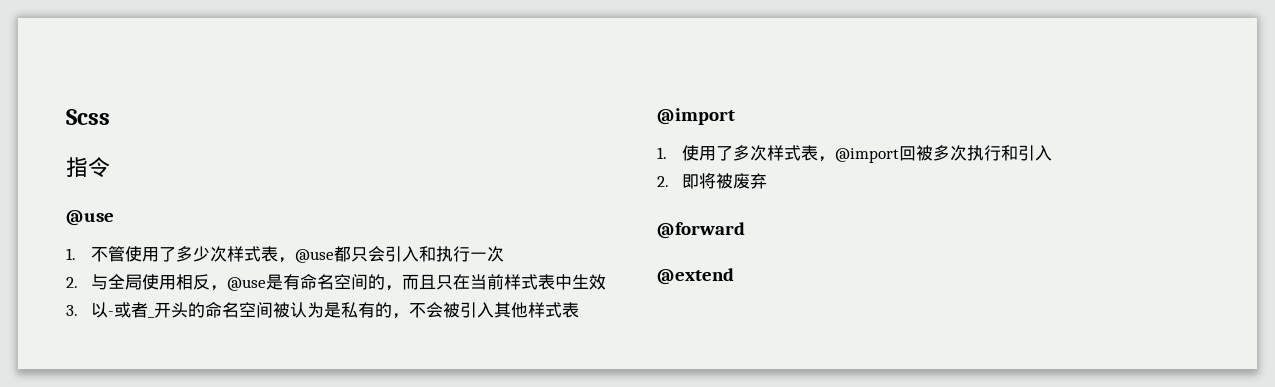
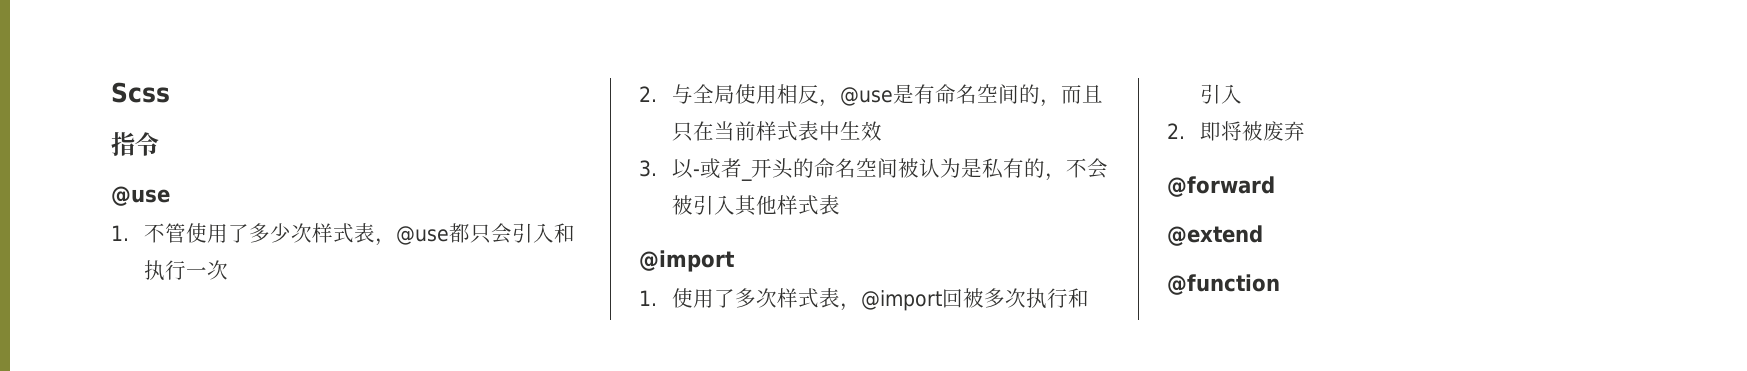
+ @function

